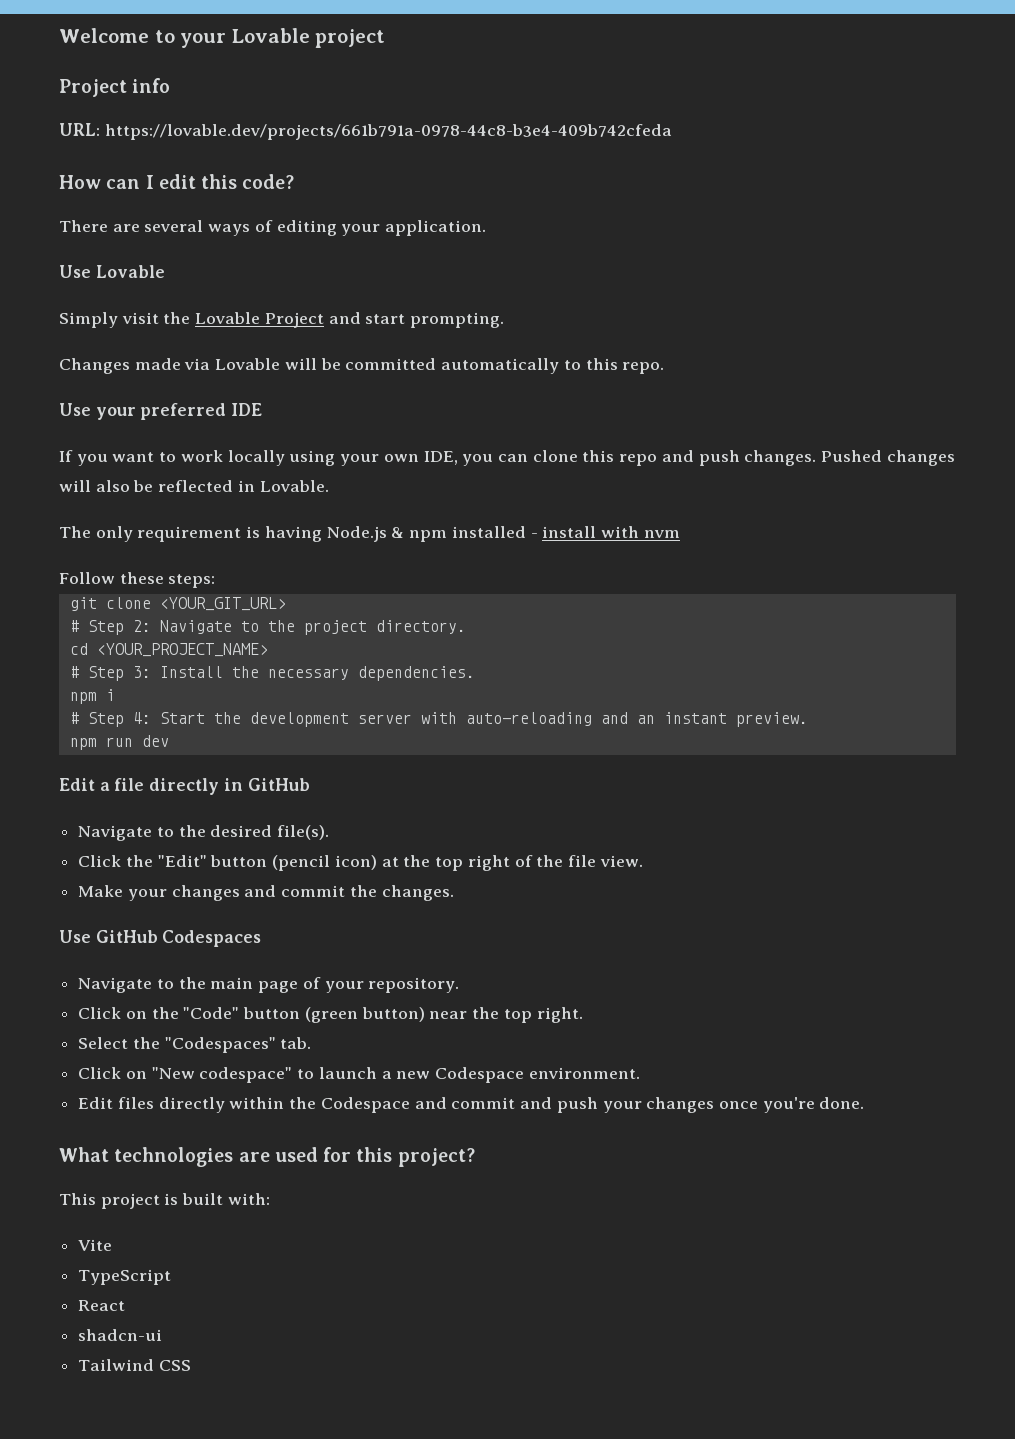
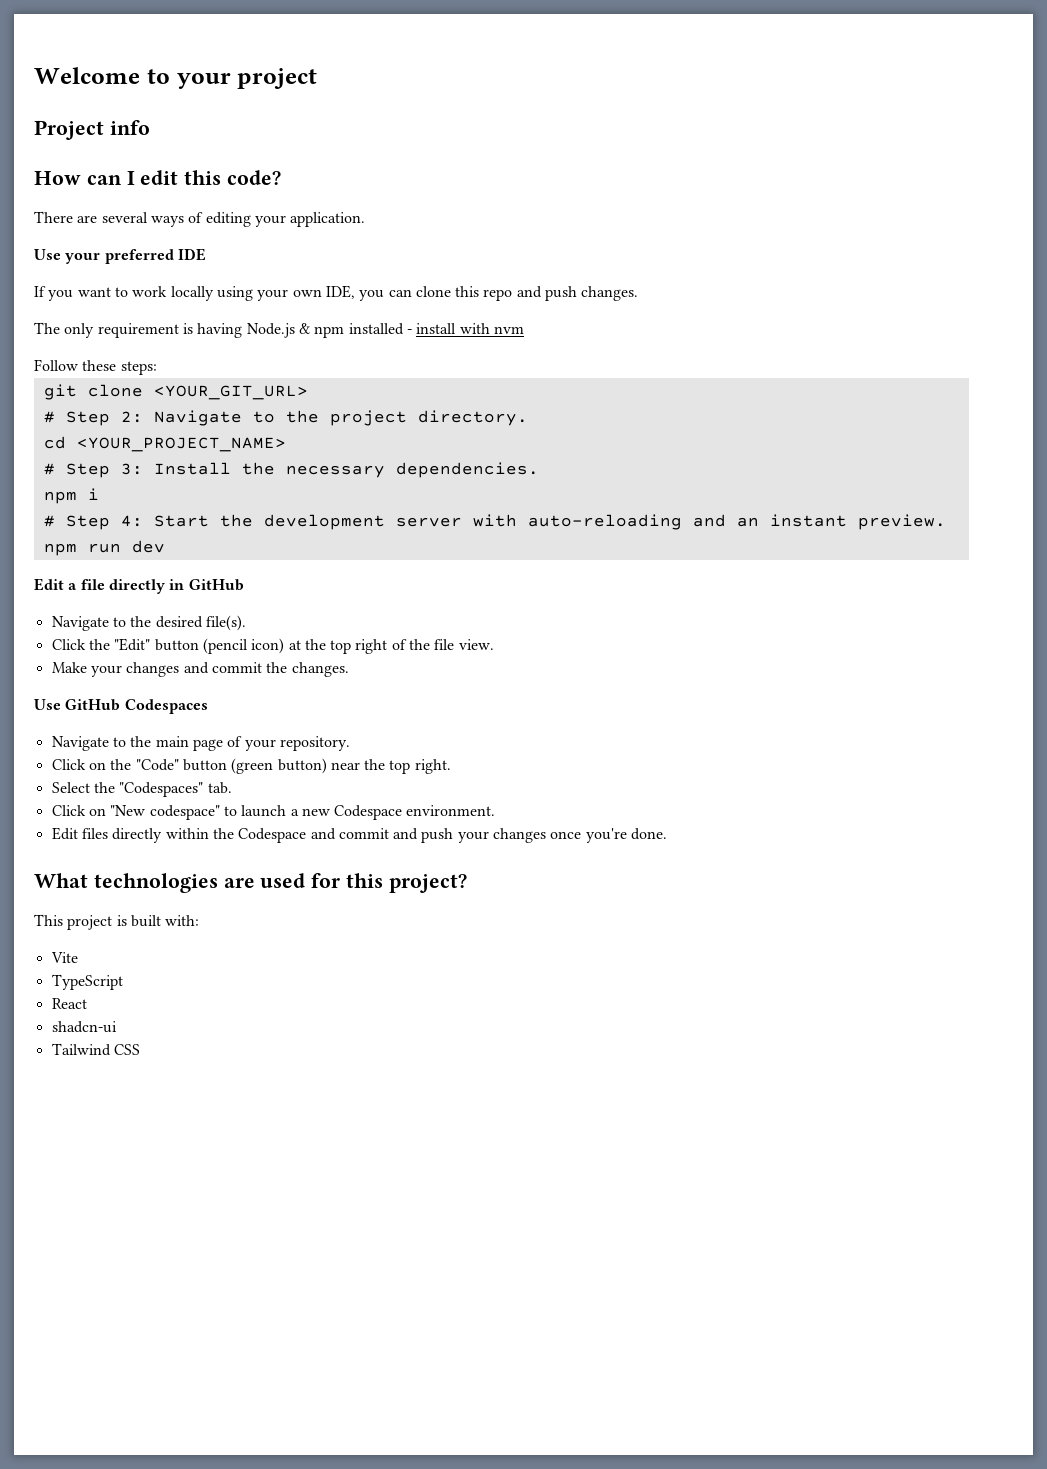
- Welcome to your Lovable project
+ Welcome to your project
- URL: https://lovable.dev/projects/661b791a-0978-44c8-b3e4-409b742cfeda
- Use Lovable
- Simply visit the Lovable Project and start prompting.
- Changes made via Lovable will be committed automatically to this repo.
- Pushed changes will also be reflected in Lovable.

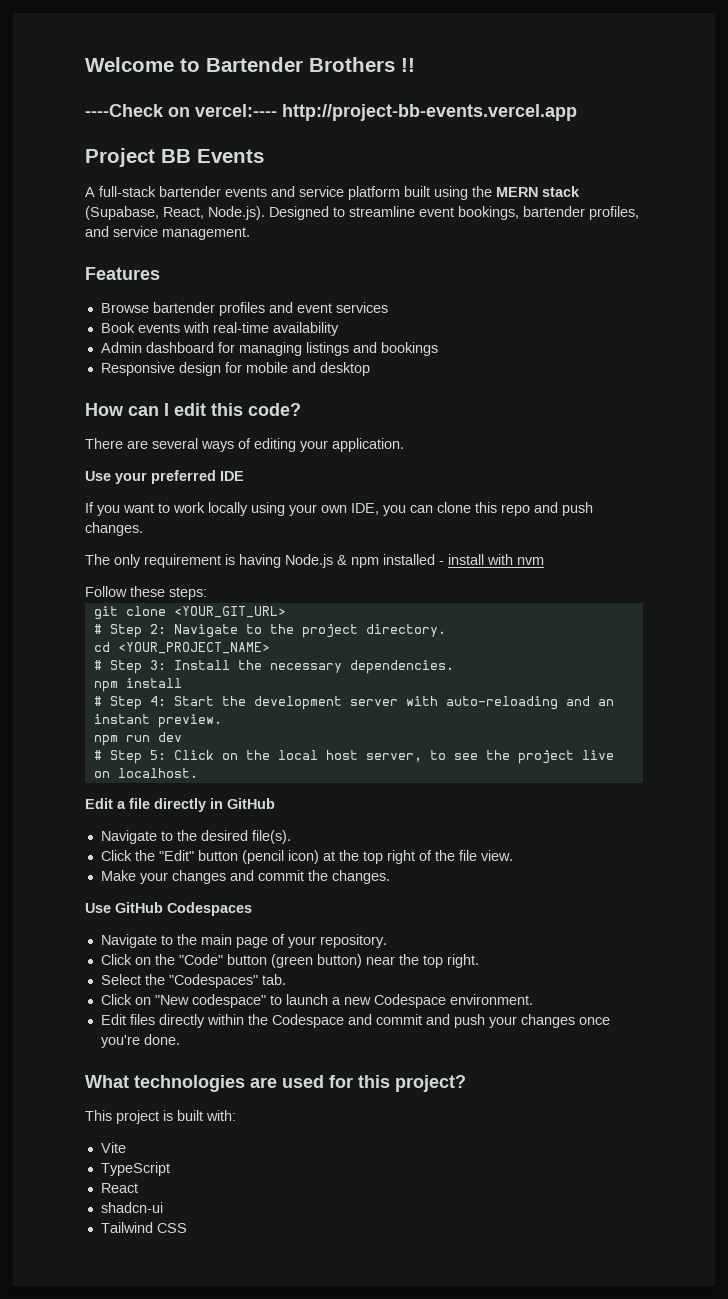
- Welcome to your project
- Project info
+ Welcome to Bartender Brothers !!
+ ----Check on vercel:---- http://project-bb-events.vercel.app
+ Project BB Events
+ A full-stack bartender events and service platform built using the MERN stack (Supabase, React, Node.js). Designed to streamline event bookings, bartender profiles, and service management.
+ Features
+ Browse bartender profiles and event services
+ Book events with real-time availability
+ Admin dashboard for managing listings and bookings
+ Responsive design for mobile and desktop
- npm i
+ npm install
+ # Step 5: Click on the local host server, to see the project live on localhost.

